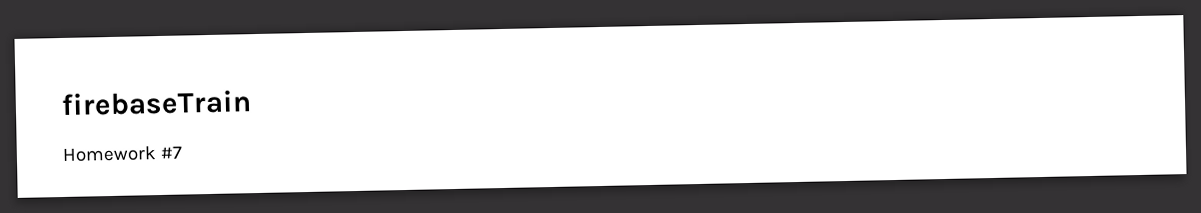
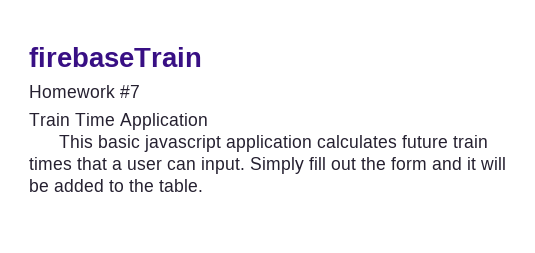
+ Train Time Application
+ This basic javascript application calculates future train times that a user can input. Simply fill out the form and it will be added to the table.

